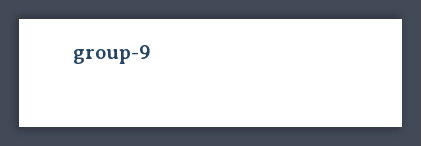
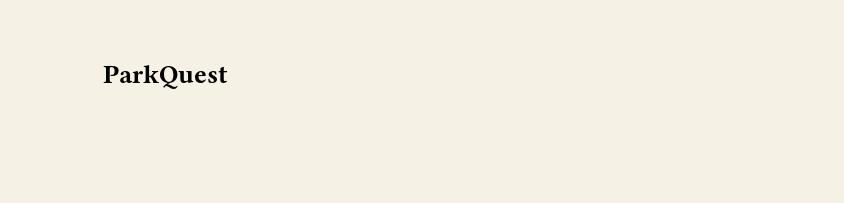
- group-9
+ ParkQuest

